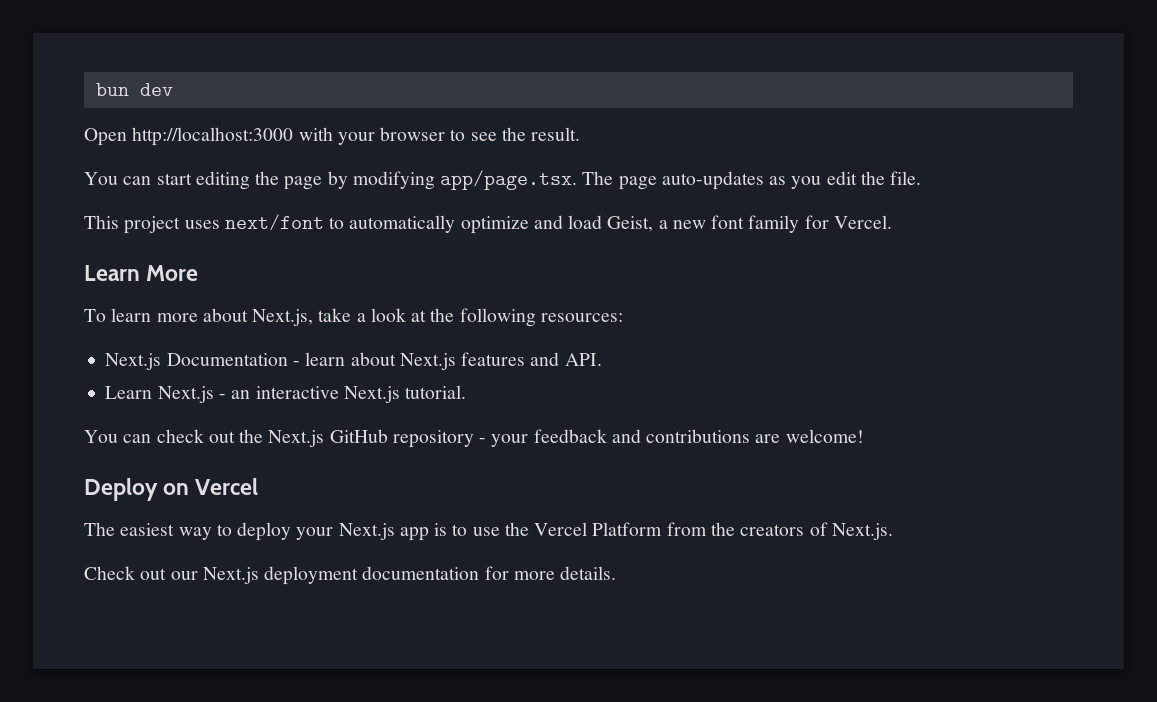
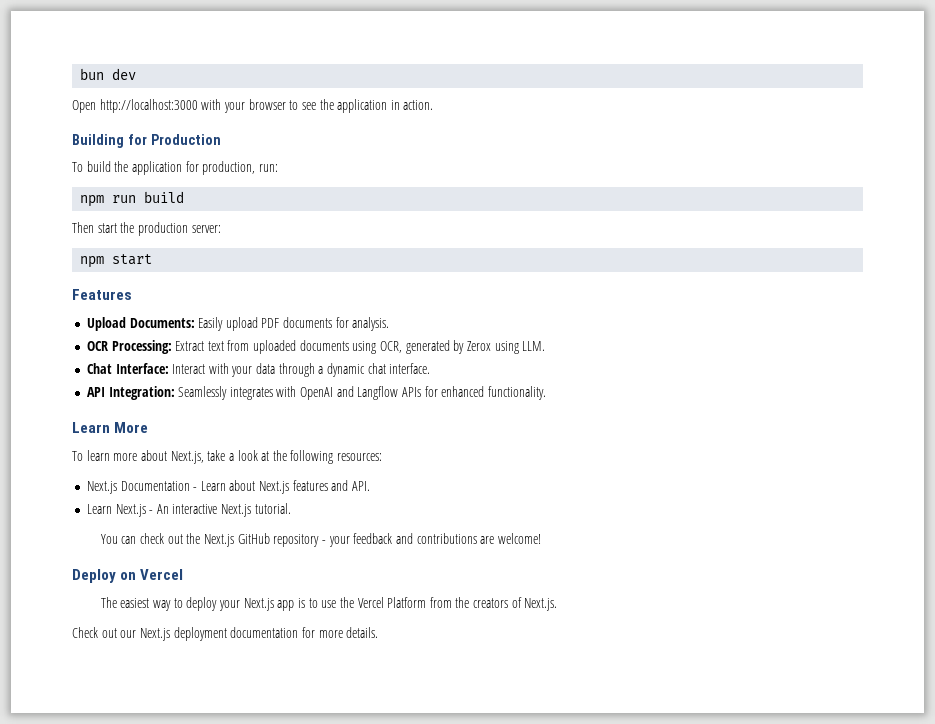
- Open http://localhost:3000 with your browser to see the result.
- You can start editing the page by modifying app/page.tsx. The page auto-updates as you edit the file.
- This project uses next/font to automatically optimize and load Geist, a new font family for Vercel.
+ Open http://localhost:3000 with your browser to see the application in action.
+ Building for Production
+ To build the application for production, run:
+ npm run build
+ Then start the production server:
+ npm start
+ Features
+ Upload Documents: Easily upload PDF documents for analysis.
+ OCR Processing: Extract text from uploaded documents using OCR, generated by Zerox using LLM.
+ Chat Interface: Interact with your data through a dynamic chat interface.
+ API Integration: Seamlessly integrates with OpenAI and Langflow APIs for enhanced functionality.
- Next.js Documentation - learn about Next.js features and API.
+ Next.js Documentation - Learn about Next.js features and API.
- Learn Next.js - an interactive Next.js tutorial.
+ Learn Next.js - An interactive Next.js tutorial.

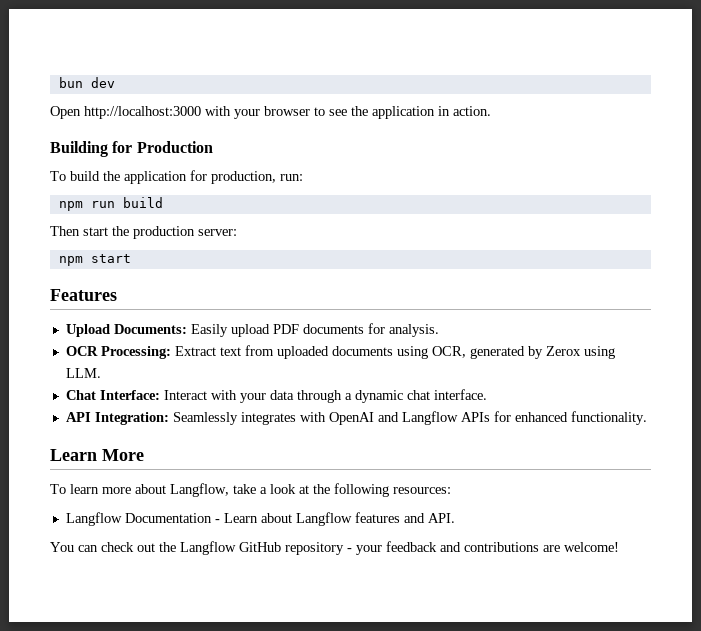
- To learn more about Next.js, take a look at the following resources:
+ To learn more about Langflow, take a look at the following resources:
- Next.js Documentation - Learn about Next.js features and API.
+ Langflow Documentation - Learn about Langflow features and API.
- Learn Next.js - An interactive Next.js tutorial.
- You can check out the Next.js GitHub repository - your feedback and contributions are welcome!
+ You can check out the Langflow GitHub repository - your feedback and contributions are welcome!
- Deploy on Vercel
- The easiest way to deploy your Next.js app is to use the Vercel Platform from the creators of Next.js.
- Check out our Next.js deployment documentation for more details.

